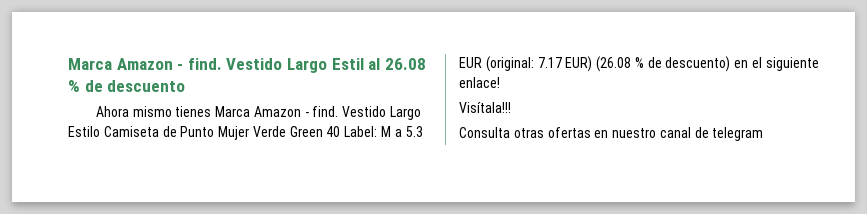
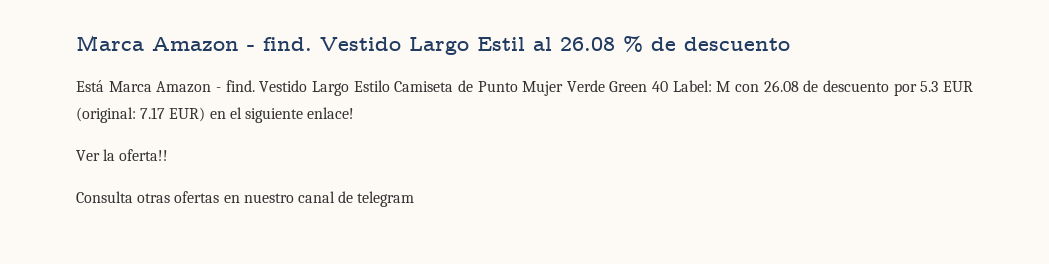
- Ahora mismo tienes Marca Amazon - find.
+ Está Marca Amazon - find.
- Vestido Largo Estilo Camiseta de Punto Mujer Verde Green 40 Label: M a 5.3 EUR (original: 7.17 EUR) (26.08 % de descuento) en el siguiente enlace!
+ Vestido Largo Estilo Camiseta de Punto Mujer Verde Green 40 Label: M con 26.08 de descuento por 5.3 EUR (original: 7.17 EUR) en el siguiente enlace!
- Visítala!!!
+ Ver la oferta!!

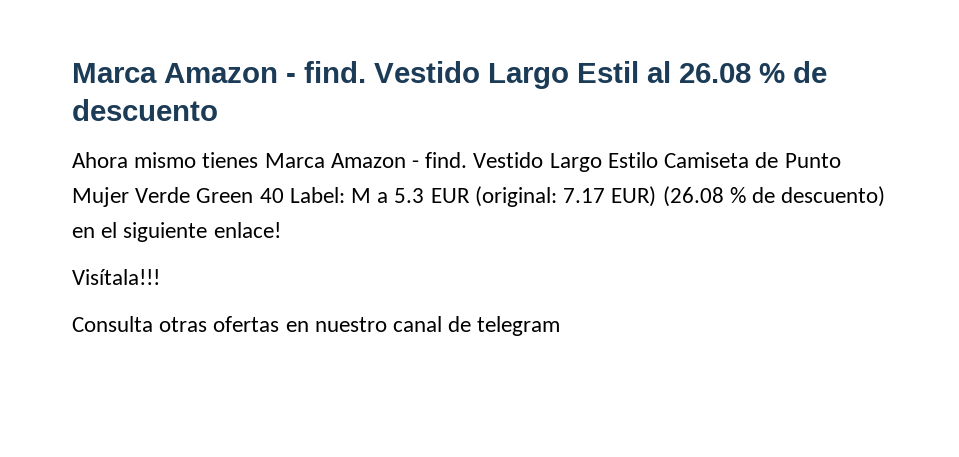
- Está Marca Amazon - find.
+ Ahora mismo tienes Marca Amazon - find.
- Vestido Largo Estilo Camiseta de Punto Mujer Verde Green 40 Label: M con 26.08 de descuento por 5.3 EUR (original: 7.17 EUR) en el siguiente enlace!
+ Vestido Largo Estilo Camiseta de Punto Mujer Verde Green 40 Label: M a 5.3 EUR (original: 7.17 EUR) (26.08 % de descuento) en el siguiente enlace!
- Ver la oferta!!
+ Visítala!!!

